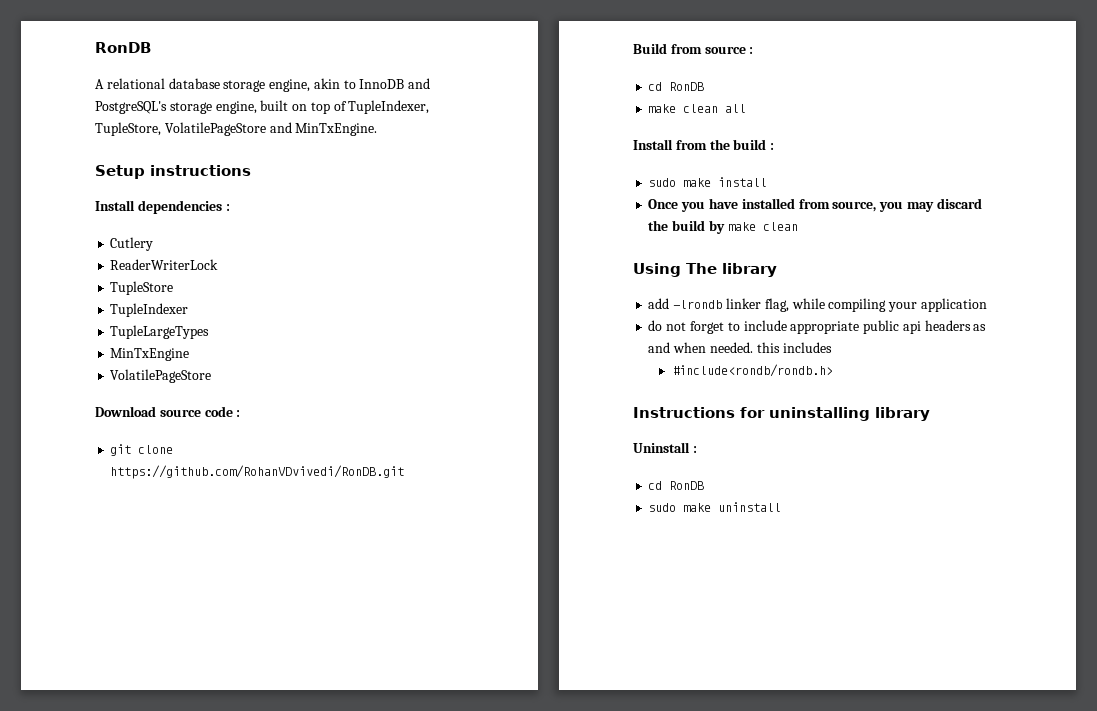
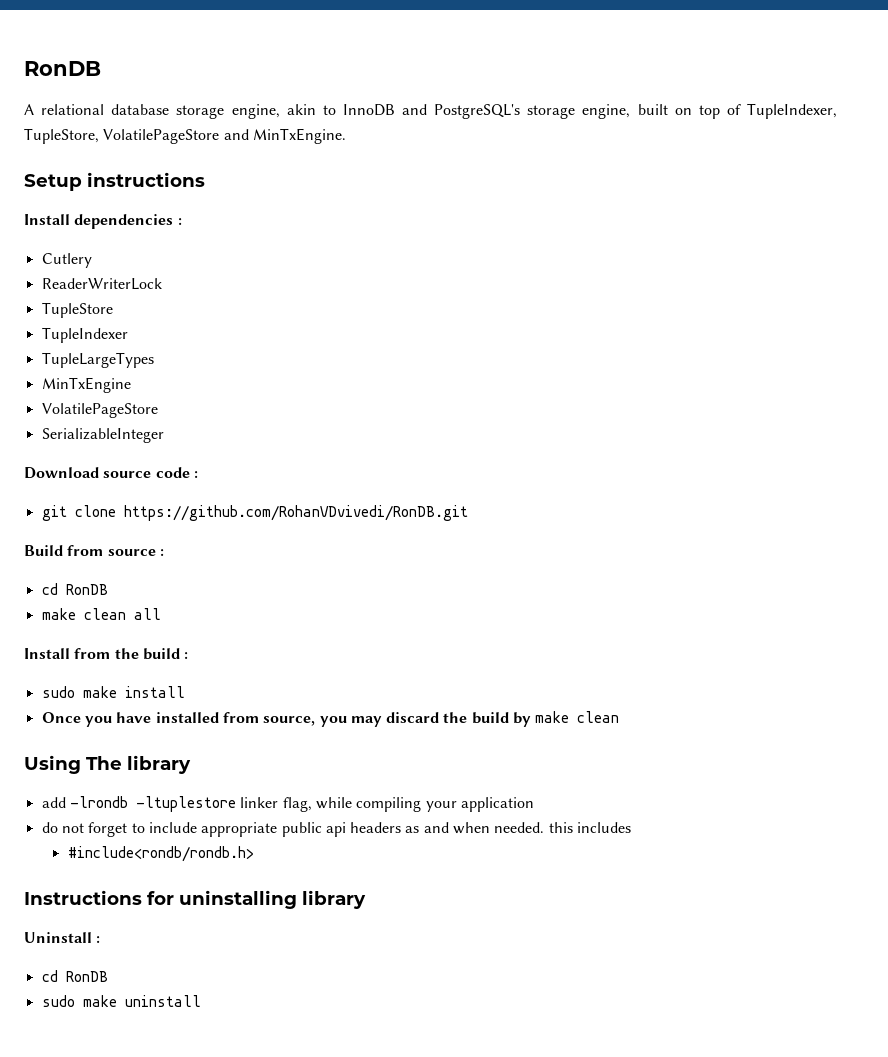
+ SerializableInteger
- add -lrondb linker flag, while compiling your application
+ add -lrondb -ltuplestore linker flag, while compiling your application

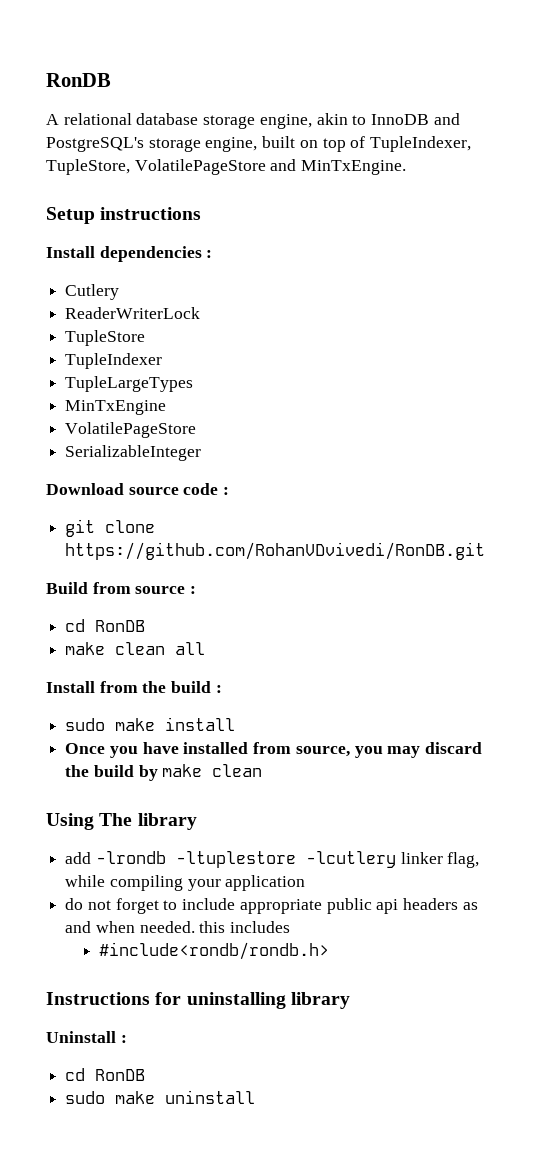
- add -lrondb -ltuplestore linker flag, while compiling your application
+ add -lrondb -ltuplestore -lcutlery linker flag, while compiling your application

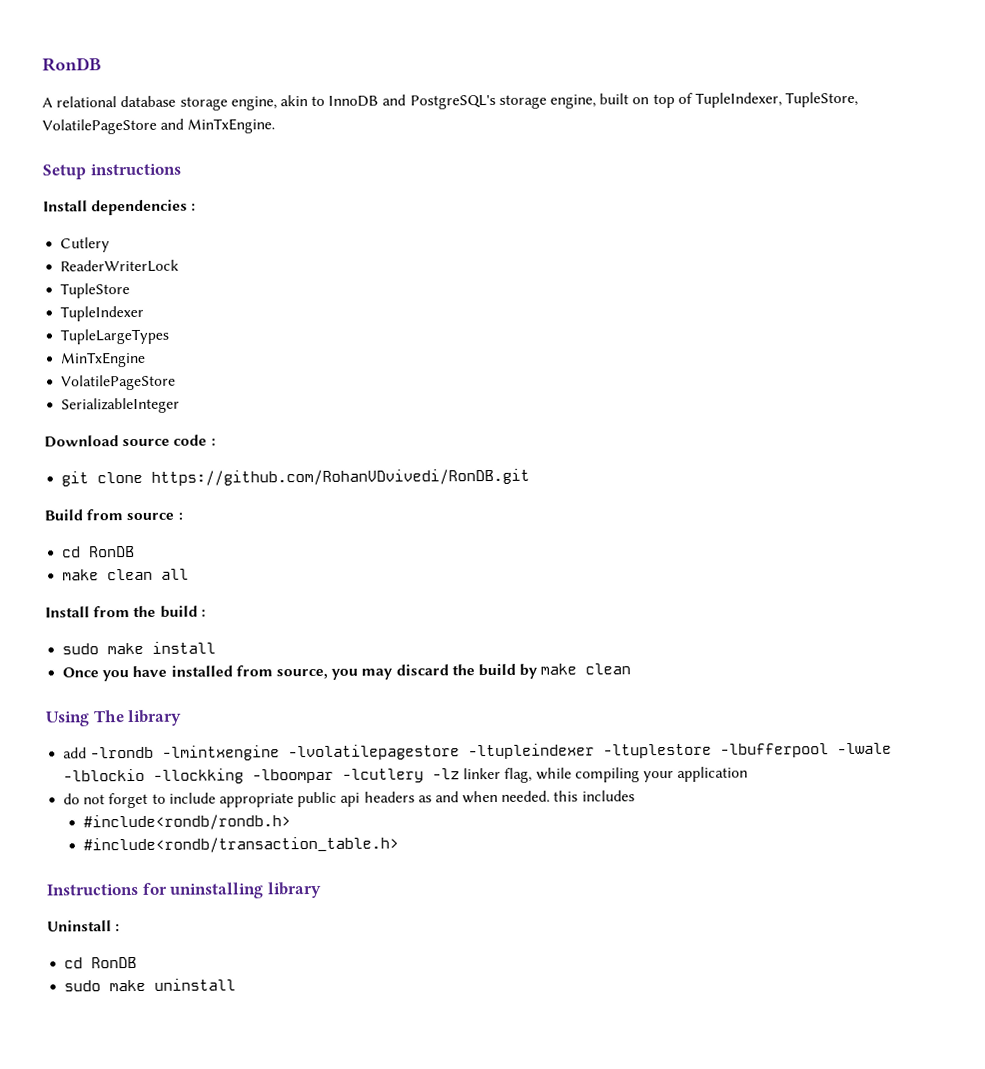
- add -lrondb -ltuplestore -lcutlery linker flag, while compiling your application
+ add -lrondb -lmintxengine -lvolatilepagestore -ltupleindexer -ltuplestore -lbufferpool -lwale -lblockio -llockking -lboompar -lcutlery -lz linker flag, while compiling your application
+ #include<rondb/transaction_table.h>

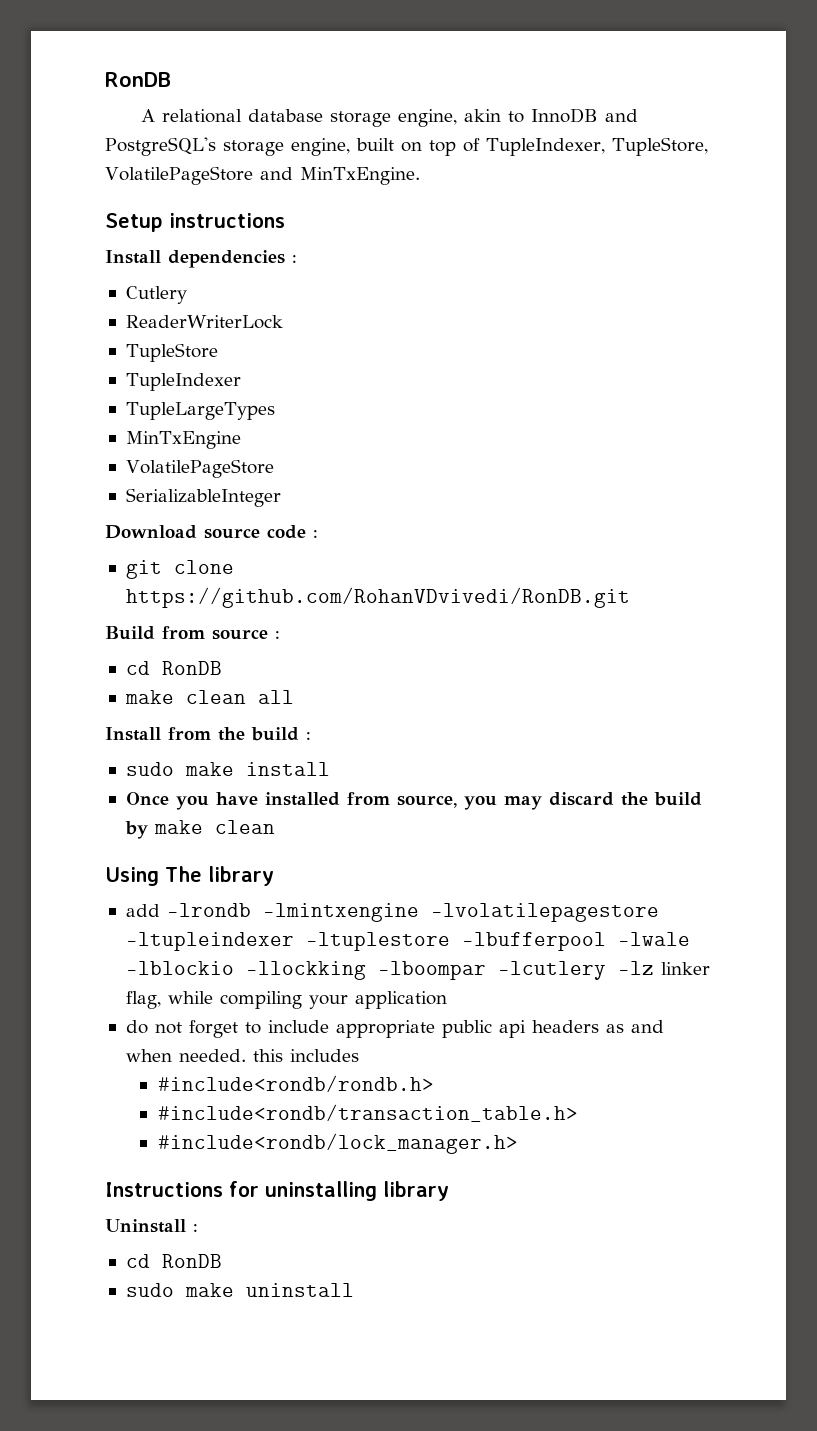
+ #include<rondb/lock_manager.h>

